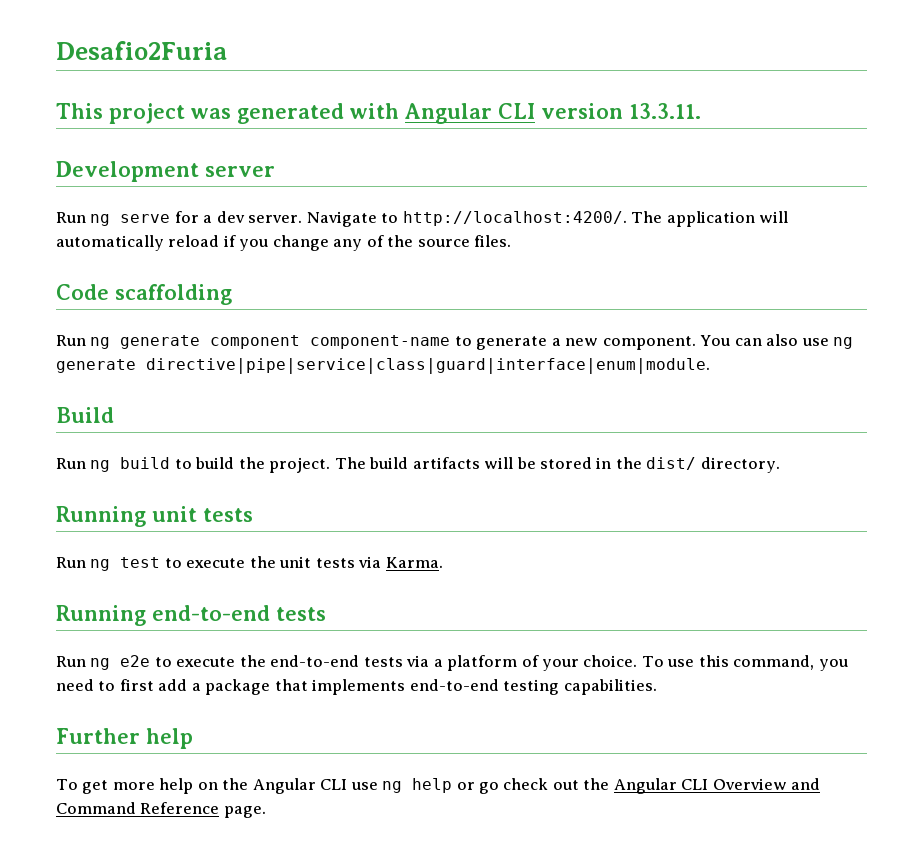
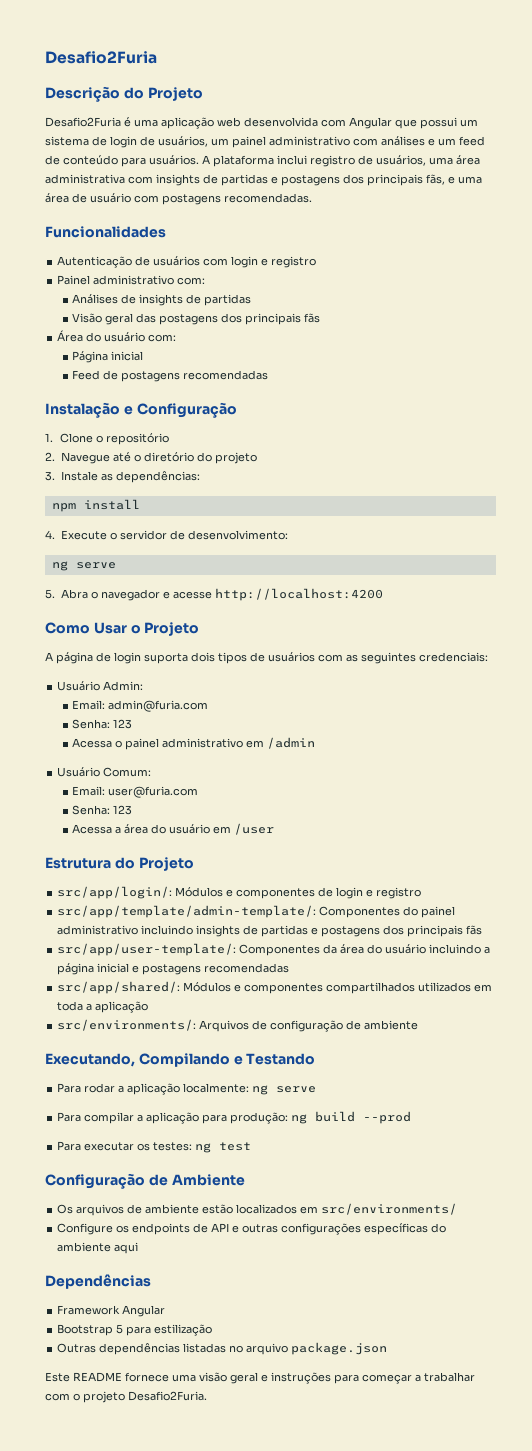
- This project was generated with Angular CLI version 13.3.11.
- Development server
- Run ng serve for a dev server. Navigate to http://localhost:4200/. The application will automatically reload if you change any of the source files.
- Code scaffolding
- Run ng generate component component-name to generate a new component. You can also use ng generate directive|pipe|service|class|guard|interface|enum|module.
- Build
- Run ng build to build the project. The build artifacts will be stored in the dist/ directory.
- Running unit tests
- Run ng test to execute the unit tests via Karma.
- Running end-to-end tests
- Run ng e2e to execute the end-to-end tests via a platform of your choice. To use this command, you need to first add a package that implements end-to-end testing capabilities.
- Further help
- To get more help on the Angular CLI use ng help or go check out the Angular CLI Overview and Command Reference page.
+ Descrição do Projeto
+ Desafio2Furia é uma aplicação web desenvolvida com Angular que possui um sistema de login de usuários, um painel administrativo com análises e um feed de conteúdo para usuários. A plataforma inclui registro de usuários, uma área administrativa com insights de partidas e postagens dos principais fãs, e uma área de usuário com postagens recomendadas.
+ Funcionalidades
+ Autenticação de usuários com login e registro
+ Painel administrativo com:
+ Análises de insights de partidas
+ Visão geral das postagens dos principais fãs
+ Área do usuário com:
+ Página inicial
+ Feed de postagens recomendadas
+ Instalação e Configuração
+ 1. Clone o repositório
+ 2. Navegue até o diretório do projeto
+ 3. Instale as dependências:
+ npm install
+ 4. Execute o servidor de desenvolvimento:
+ ng serve
+ 5. Abra o navegador e acesse http://localhost:4200
+ Como Usar o Projeto
+ A página de login suporta dois tipos de usuários com as seguintes credenciais:
+ Usuário Admin:
+ Email: admin@furia.com
+ Senha: 123
+ Acessa o painel administrativo em /admin
+ Usuário Comum:
+ Email: user@furia.com
+ Senha: 123
+ Acessa a área do usuário em /user
+ Estrutura do Projeto
+ src/app/login/: Módulos e componentes de login e registro
+ src/app/template/admin-template/: Componentes do painel administrativo incluindo insights de partidas e postagens dos principais fãs
+ src/app/user-template/: Componentes da área do usuário incluindo a página inicial e postagens recomendadas
+ src/app/shared/: Módulos e componentes compartilhados utilizados em toda a aplicação
+ src/environments/: Arquivos de configuração de ambiente
+ Executando, Compilando e Testando
+ Para rodar a aplicação localmente: ng serve
+ Para compilar a aplicação para produção: ng build --prod
+ Para executar os testes: ng test
+ Configuração de Ambiente
+ Os arquivos de ambiente estão localizados em src/environments/
+ Configure os endpoints de API e outras configurações específicas do ambiente aqui
+ Dependências
+ Framework Angular
+ Bootstrap 5 para estilização
+ Outras dependências listadas no arquivo package.json
+ Este README fornece uma visão geral e instruções para começar a trabalhar com o projeto Desafio2Furia.

